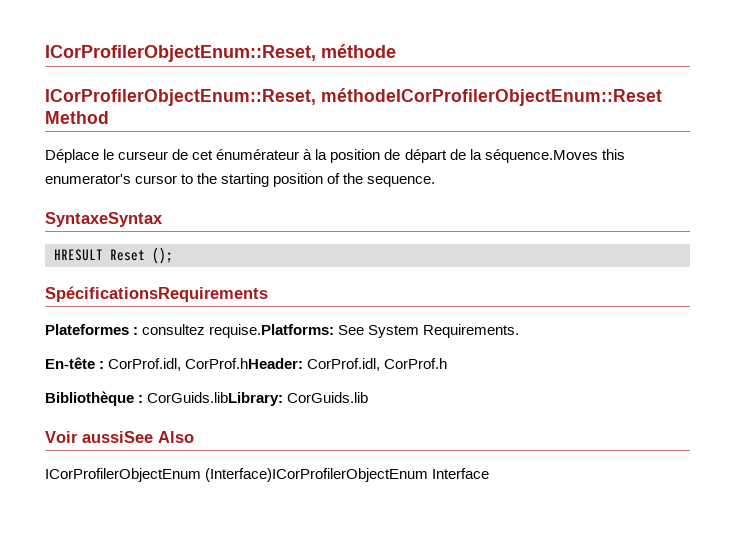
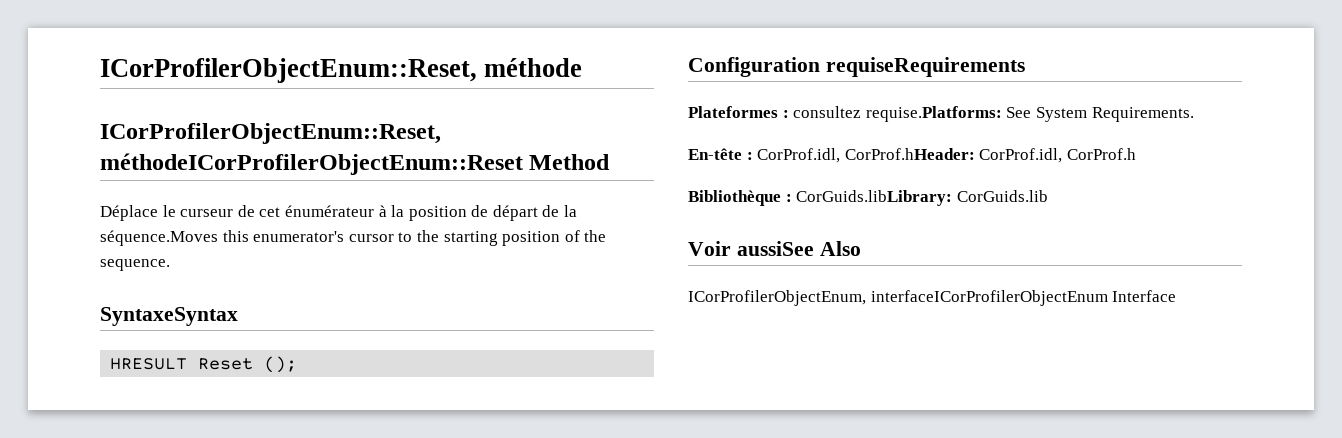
- SpécificationsRequirements
+ Configuration requiseRequirements
- ICorProfilerObjectEnum (Interface)ICorProfilerObjectEnum Interface
+ ICorProfilerObjectEnum, interfaceICorProfilerObjectEnum Interface

